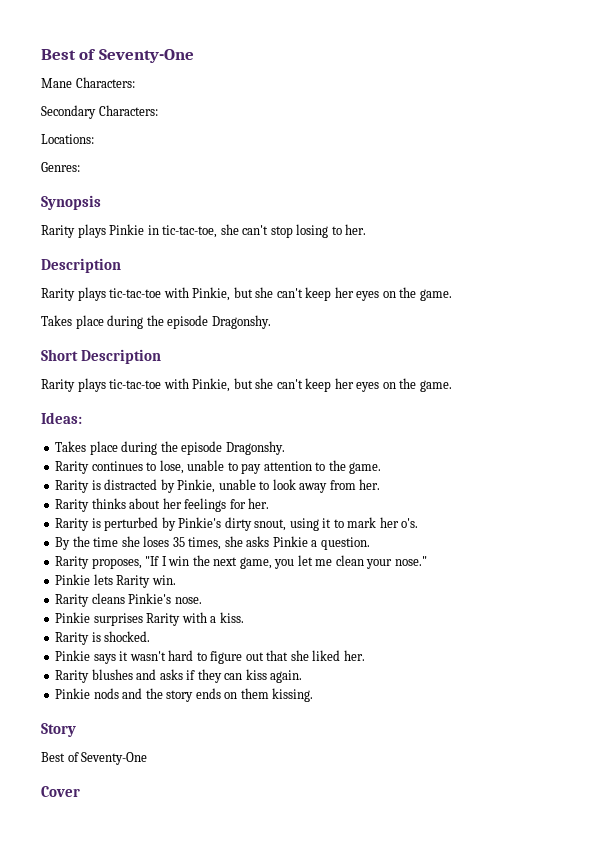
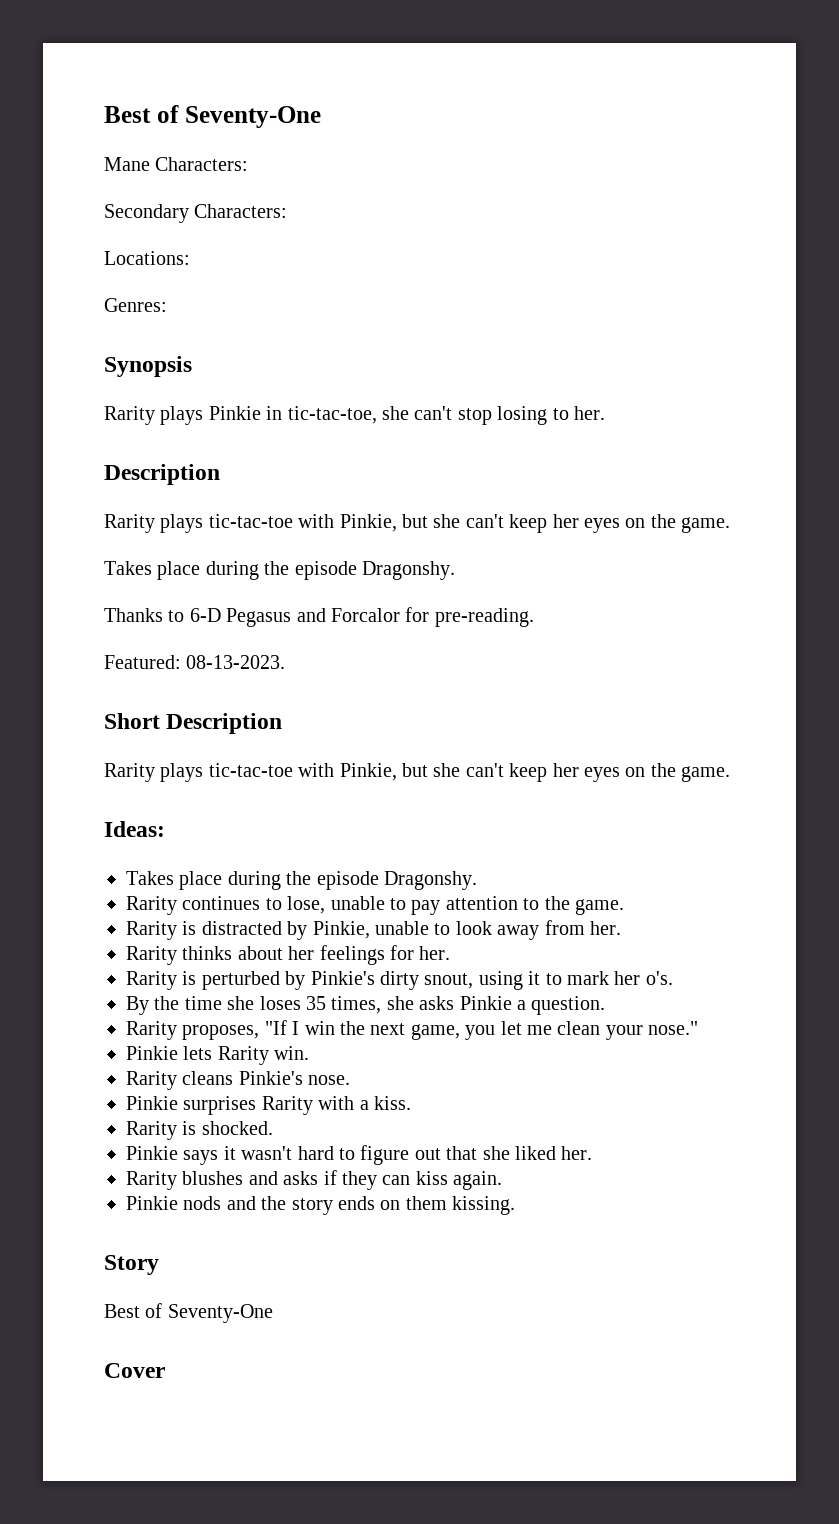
+ Thanks to 6-D Pegasus and Forcalor for pre-reading.
+ Featured: 08-13-2023.

